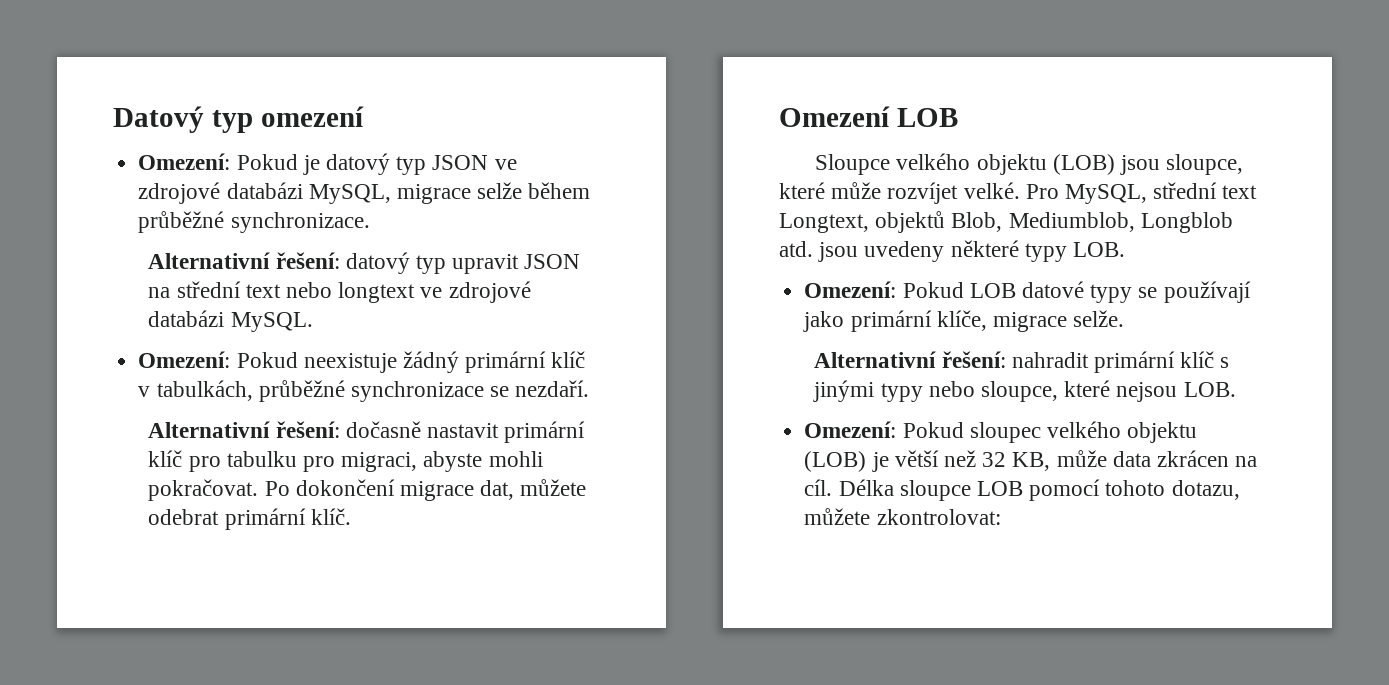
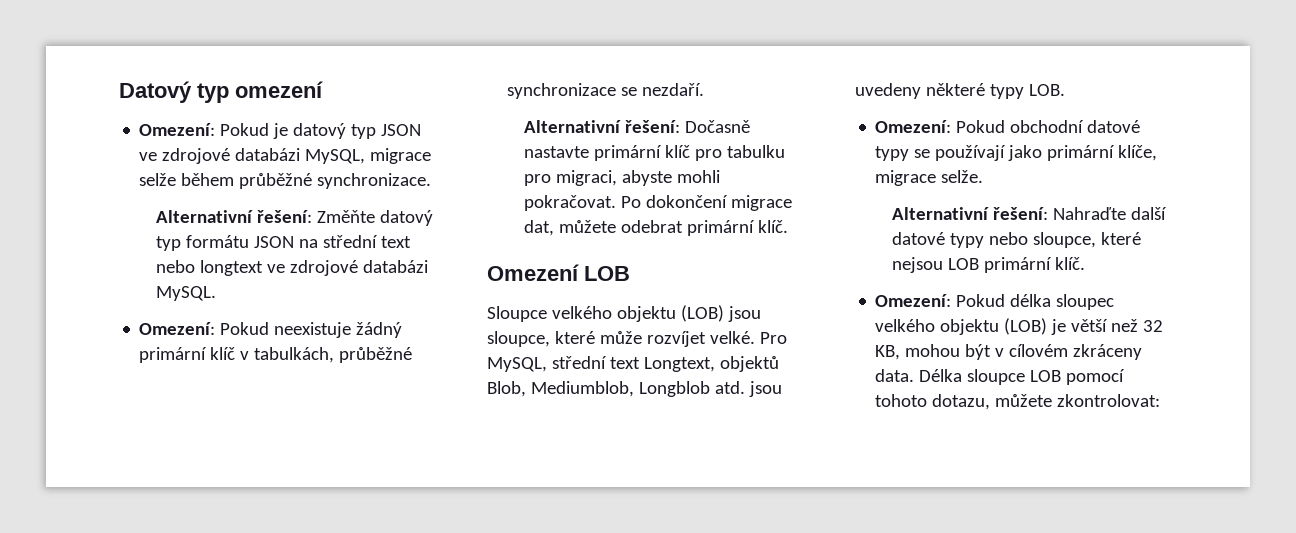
- Alternativní řešení: datový typ upravit JSON na střední text nebo longtext ve zdrojové databázi MySQL.
+ Alternativní řešení: Změňte datový typ formátu JSON na střední text nebo longtext ve zdrojové databázi MySQL.
- Alternativní řešení: dočasně nastavit primární klíč pro tabulku pro migraci, abyste mohli pokračovat.
+ Alternativní řešení: Dočasně nastavte primární klíč pro tabulku pro migraci, abyste mohli pokračovat.
- Omezení: Pokud LOB datové typy se používají jako primární klíče, migrace selže.
+ Omezení: Pokud obchodní datové typy se používají jako primární klíče, migrace selže.
- Alternativní řešení: nahradit primární klíč s jinými typy nebo sloupce, které nejsou LOB.
- Omezení: Pokud sloupec velkého objektu (LOB) je větší než 32 KB, může data zkrácen na cíl.
+ Alternativní řešení: Nahraďte další datové typy nebo sloupce, které nejsou LOB primární klíč.
+ Omezení: Pokud délka sloupec velkého objektu (LOB) je větší než 32 KB, mohou být v cílovém zkráceny data.

